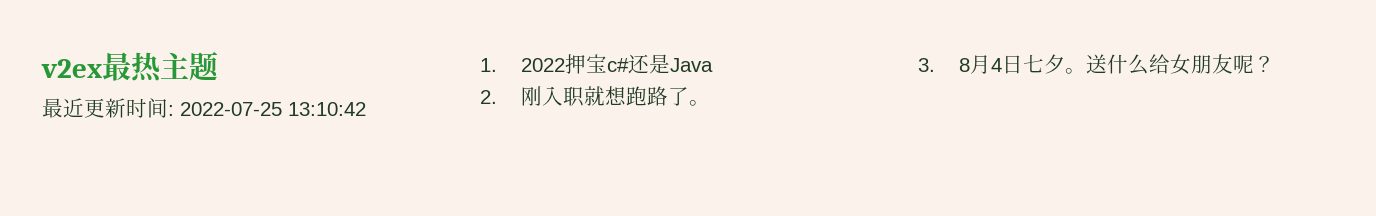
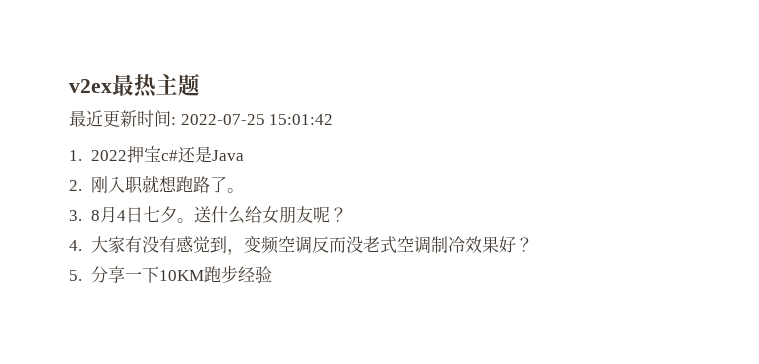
- 最近更新时间: 2022-07-25 13:10:42
+ 最近更新时间: 2022-07-25 15:01:42
+ 4.大家有没有感觉到，变频空调反而没老式空调制冷效果好？
+ 5.分享一下10KM跑步经验

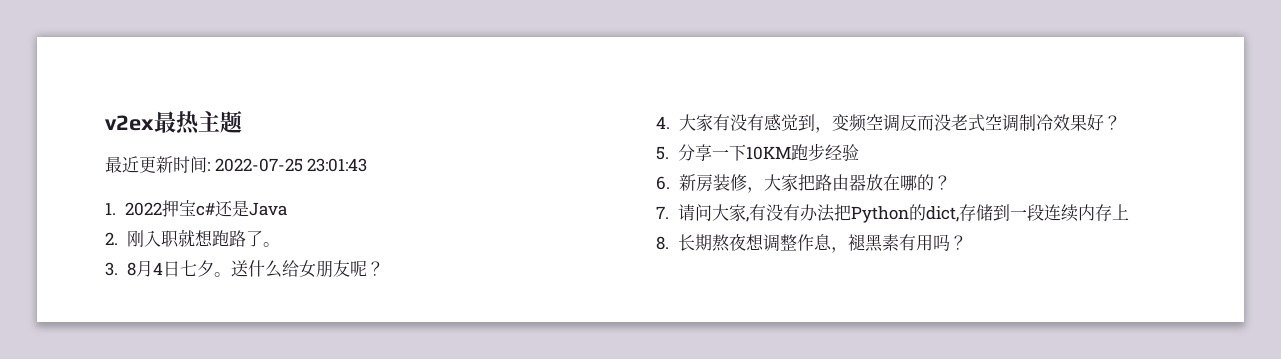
- 最近更新时间: 2022-07-25 15:01:42
+ 最近更新时间: 2022-07-25 23:01:43
+ 6.新房装修，大家把路由器放在哪的？
+ 7.请问大家,有没有办法把Python的dict,存储到一段连续内存上
+ 8.长期熬夜想调整作息，褪黑素有用吗？

